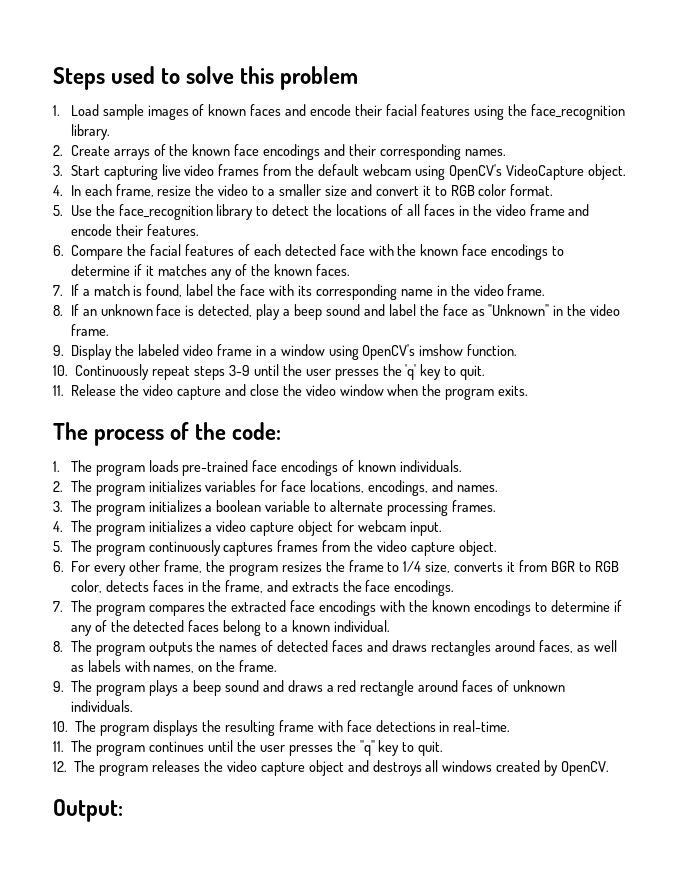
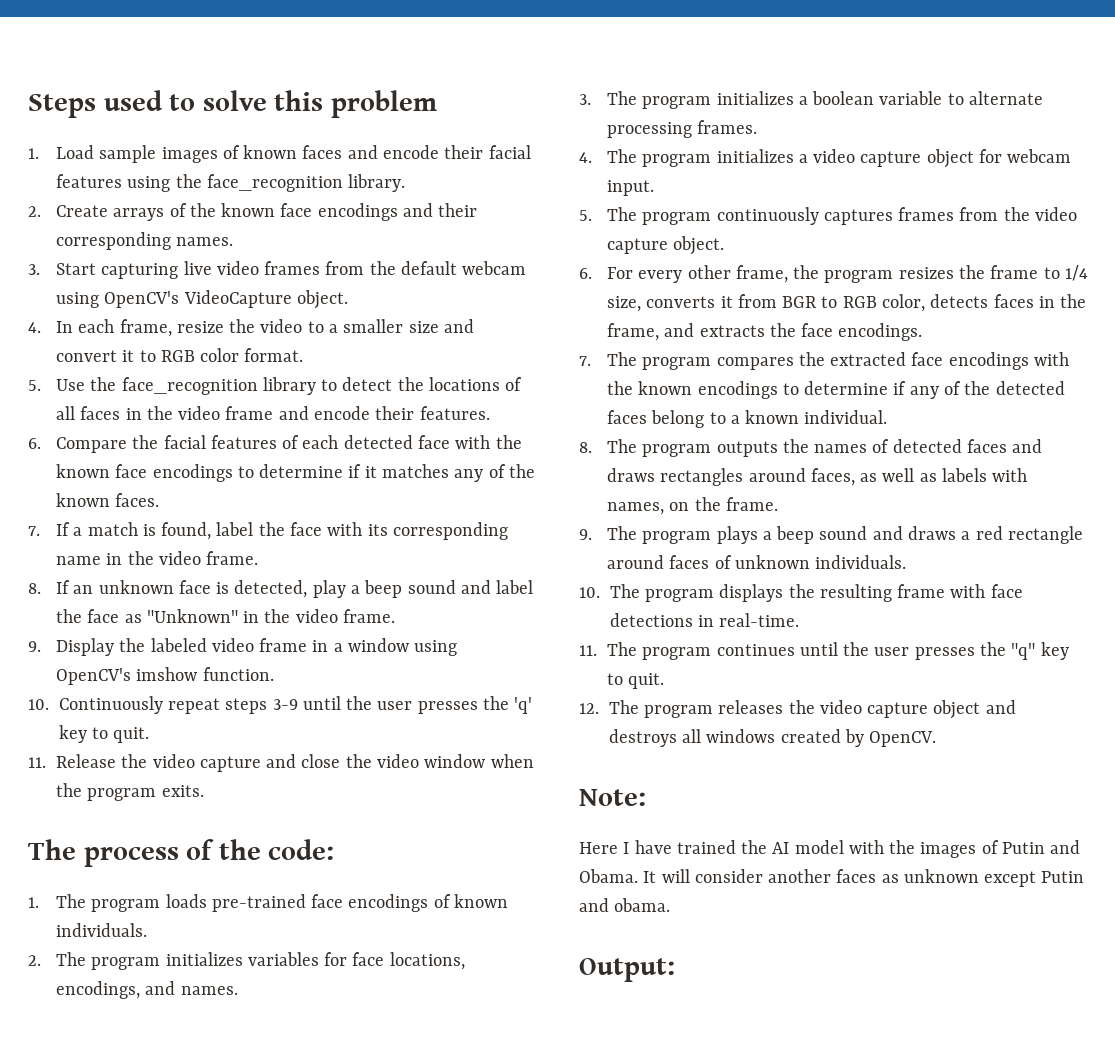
+ Note:
+ Here I have trained the AI model with the images of Putin and Obama. It will consider another faces as unknown except Putin and obama.

